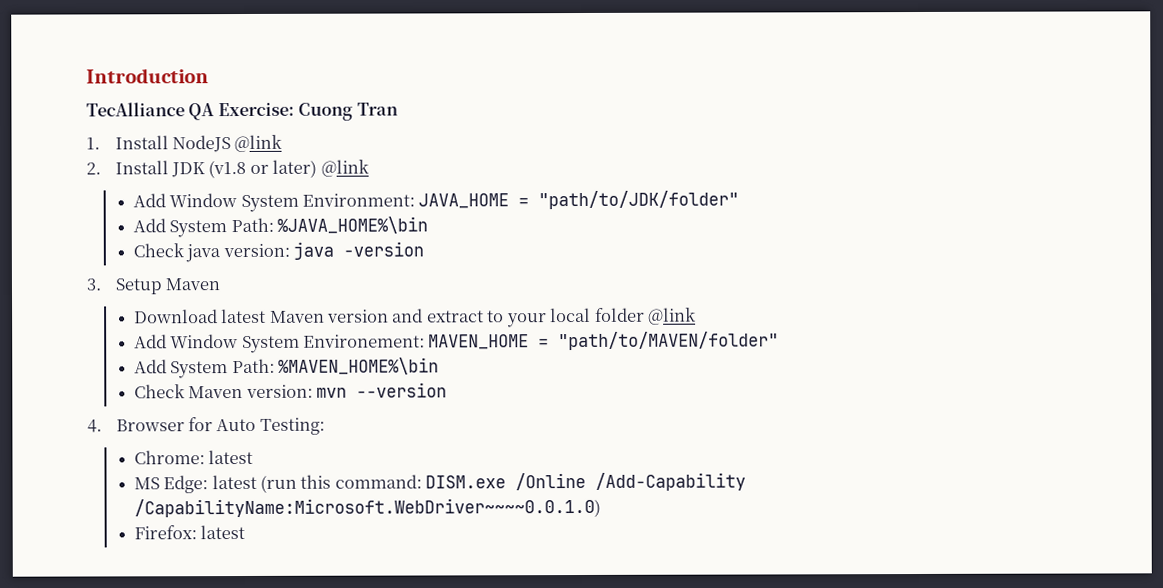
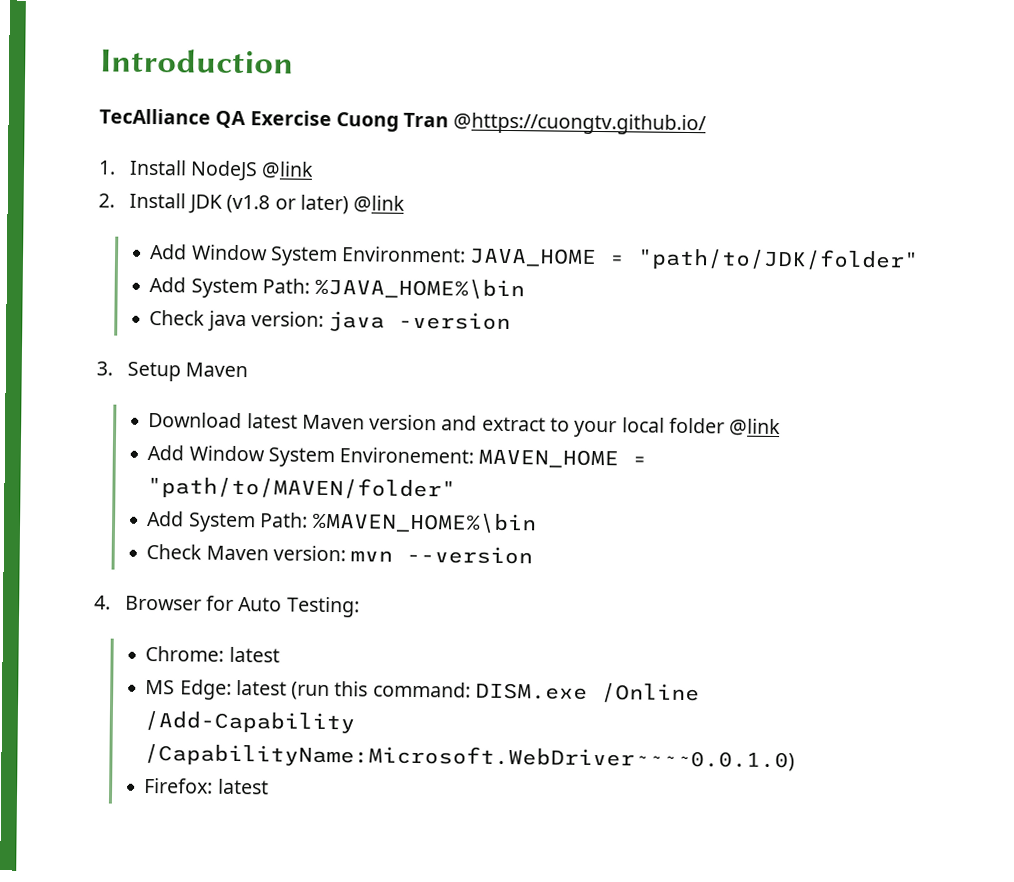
- TecAlliance QA Exercise: Cuong Tran
+ TecAlliance QA Exercise Cuong Tran @https://cuongtv.github.io/

